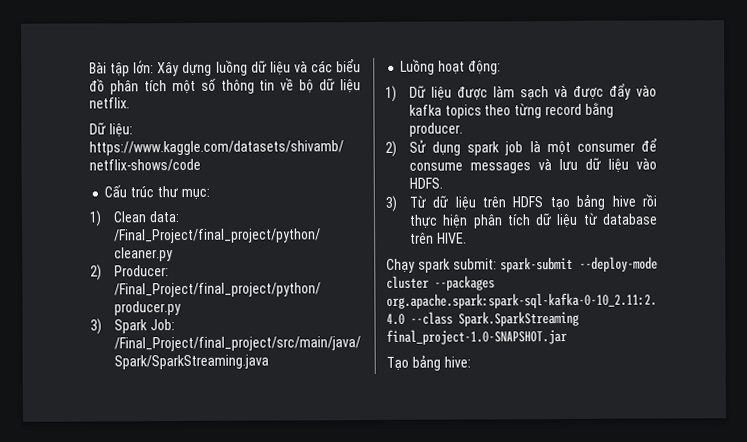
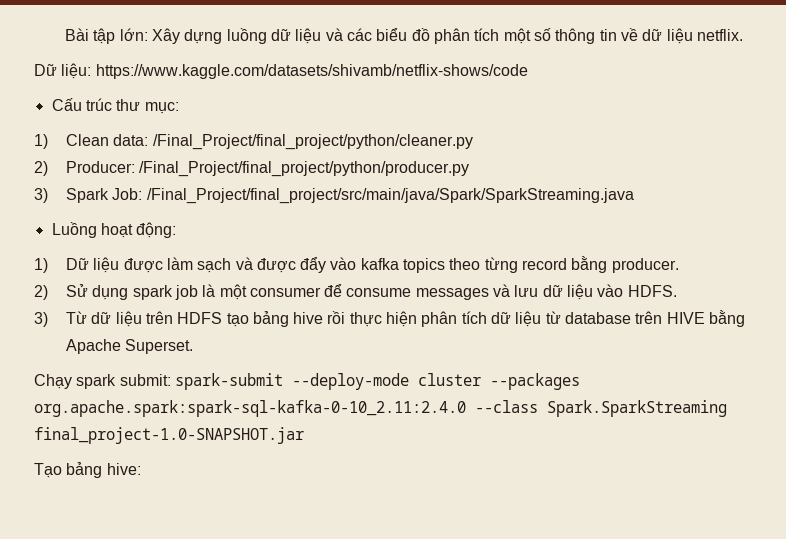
- Bài tập lớn: Xây dựng luồng dữ liệu và các biểu đồ phân tích một số thông tin về bộ dữ liệu netflix.
+ Bài tập lớn: Xây dựng luồng dữ liệu và các biểu đồ phân tích một số thông tin về dữ liệu netflix.
- 3) Từ dữ liệu trên HDFS tạo bảng hive rồi thực hiện phân tích dữ liệu từ database trên HIVE.
+ 3) Từ dữ liệu trên HDFS tạo bảng hive rồi thực hiện phân tích dữ liệu từ database trên HIVE bằng Apache Superset.

